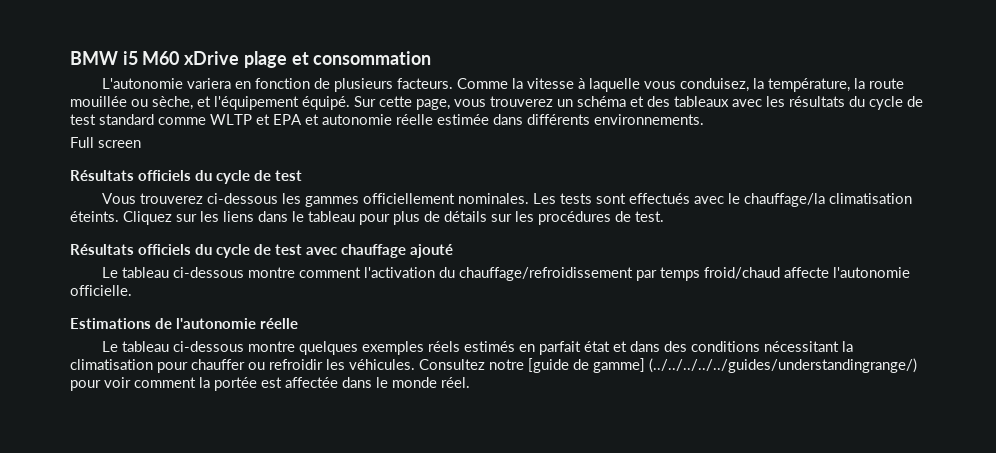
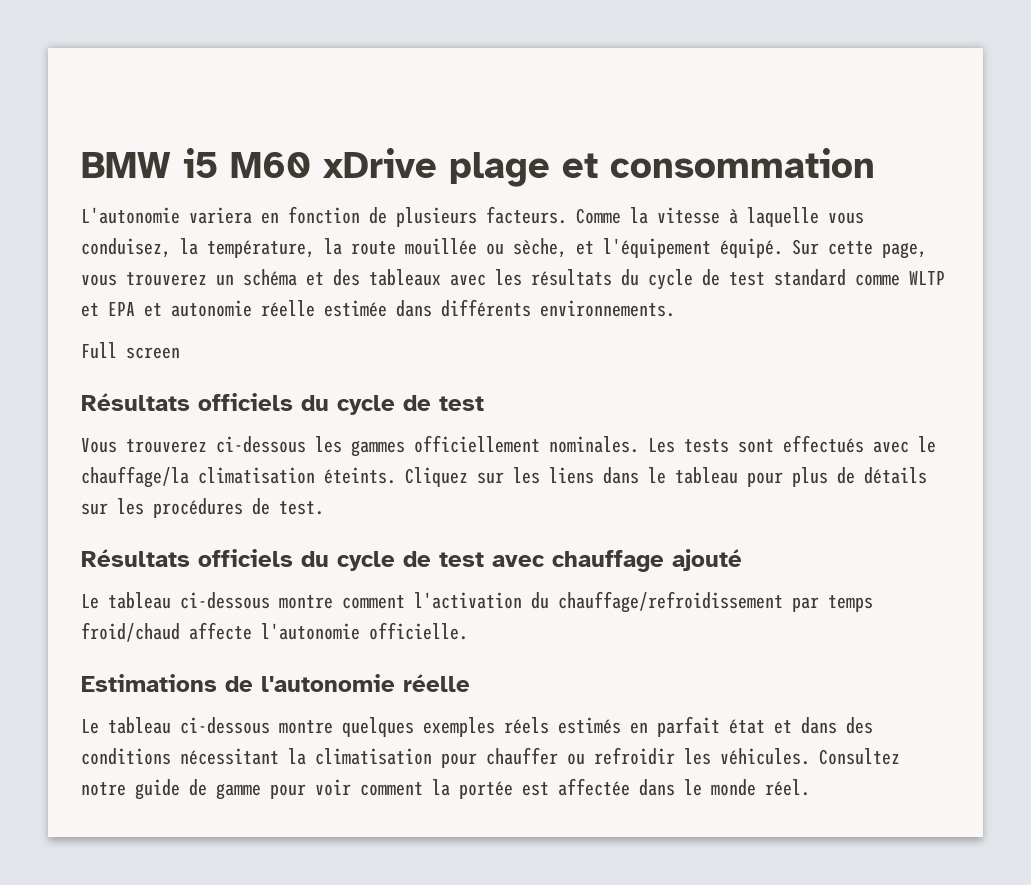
- Consultez notre [guide de gamme] (../../../../../guides/understandingrange/) pour voir comment la portée est affectée dans le monde réel.
+ Consultez notre guide de gamme pour voir comment la portée est affectée dans le monde réel.

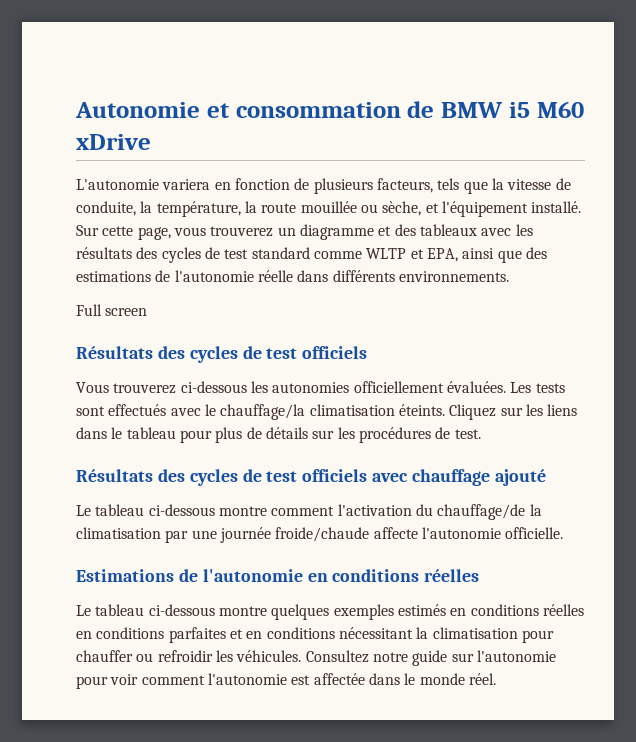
- BMW i5 M60 xDrive plage et consommation
+ Autonomie et consommation de BMW i5 M60 xDrive
- L'autonomie variera en fonction de plusieurs facteurs. Comme la vitesse à laquelle vous conduisez, la température, la route mouillée ou sèche, et l'équipement équipé.
+ L'autonomie variera en fonction de plusieurs facteurs, tels que la vitesse de conduite, la température, la route mouillée ou sèche, et l'équipement installé.
- Sur cette page, vous trouverez un schéma et des tableaux avec les résultats du cycle de test standard comme WLTP et EPA et autonomie réelle estimée dans différents environnements.
+ Sur cette page, vous trouverez un diagramme et des tableaux avec les résultats des cycles de test standard comme WLTP et EPA, ainsi que des estimations de l'autonomie réelle dans différents environnements.
  Full screen
- Résultats officiels du cycle de test
+ Résultats des cycles de test officiels
- Vous trouverez ci-dessous les gammes officiellement nominales.
+ Vous trouverez ci-dessous les autonomies officiellement évaluées.
- Résultats officiels du cycle de test avec chauffage ajouté
+ Résultats des cycles de test officiels avec chauffage ajouté
- Le tableau ci-dessous montre comment l'activation du chauffage/refroidissement par temps froid/chaud affecte l'autonomie officielle.
+ Le tableau ci-dessous montre comment l'activation du chauffage/de la climatisation par une journée froide/chaude affecte l'autonomie officielle.
- Estimations de l'autonomie réelle
+ Estimations de l'autonomie en conditions réelles
- Le tableau ci-dessous montre quelques exemples réels estimés en parfait état et dans des conditions nécessitant la climatisation pour chauffer ou refroidir les véhicules.
+ Le tableau ci-dessous montre quelques exemples estimés en conditions réelles en conditions parfaites et en conditions nécessitant la climatisation pour chauffer ou refroidir les véhicules.
- Consultez notre guide de gamme pour voir comment la portée est affectée dans le monde réel.
+ Consultez notre guide sur l'autonomie pour voir comment l'autonomie est affectée dans le monde réel.

